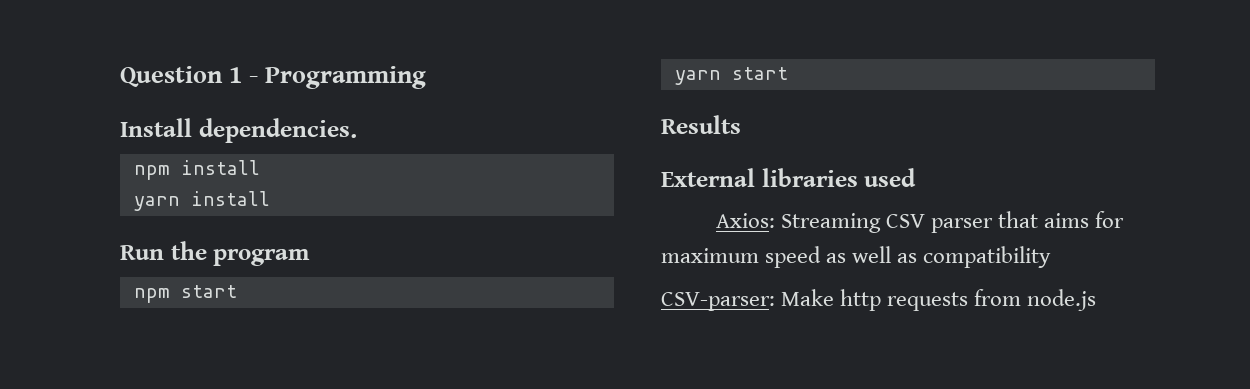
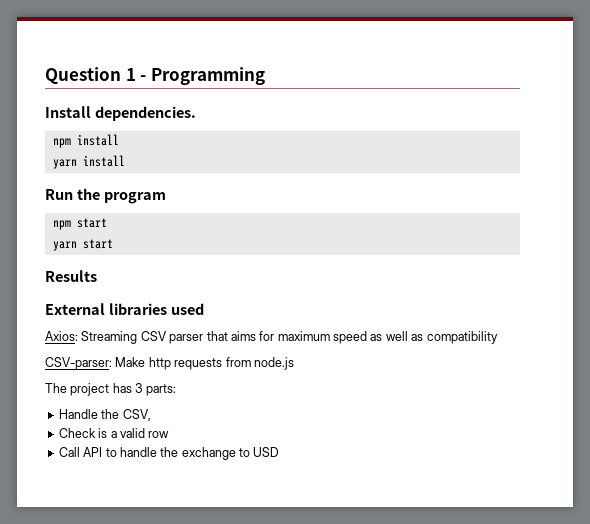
+ The project has 3 parts:
+ Handle the CSV,
+ Check is a valid row
+ Call API to handle the exchange to USD

